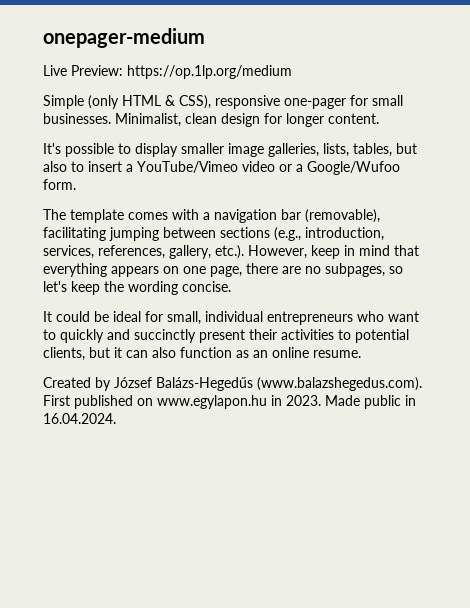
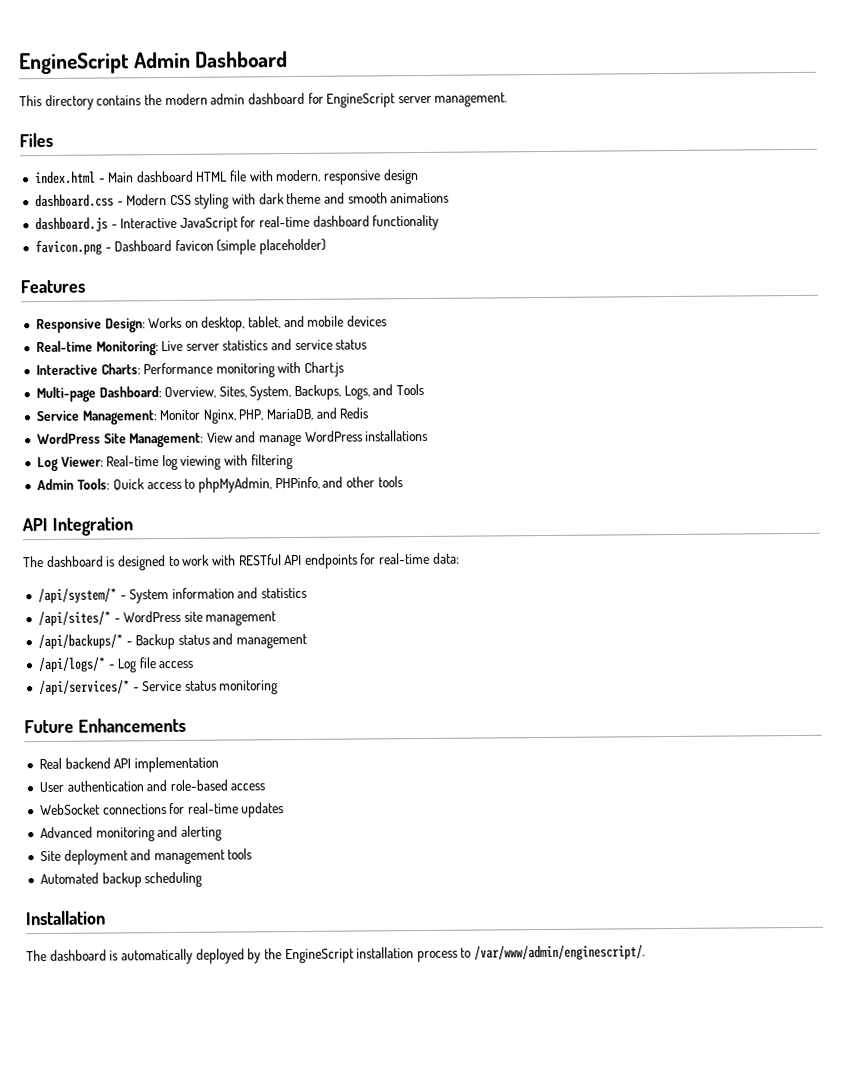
- onepager-medium
- Live Preview: https://op.1lp.org/medium
- Simple (only HTML & CSS), responsive one-pager for small businesses. Minimalist, clean design for longer content.
- It's possible to display smaller image galleries, lists, tables, but also to insert a YouTube/Vimeo video or a Google/Wufoo form.
- The template comes with a navigation bar (removable), facilitating jumping between sections (e.g., introduction, services, references, gallery, etc.). However, keep in mind that everything appears on one page, there are no subpages, so let's keep the wording concise.
- It could be ideal for small, individual entrepreneurs who want to quickly and succinctly present their activities to potential clients, but it can also function as an online resume.
- Created by József Balázs-Hegedűs (www.balazshegedus.com). First published on www.egylapon.hu in 2023. Made public in 16.04.2024.
+ EngineScript Admin Dashboard
+ This directory contains the modern admin dashboard for EngineScript server management.
+ Files
+ index.html - Main dashboard HTML file with modern, responsive design
+ dashboard.css - Modern CSS styling with dark theme and smooth animations
+ dashboard.js - Interactive JavaScript for real-time dashboard functionality
+ favicon.png - Dashboard favicon (simple placeholder)
+ Features
+ Responsive Design: Works on desktop, tablet, and mobile devices
+ Real-time Monitoring: Live server statistics and service status
+ Interactive Charts: Performance monitoring with Chart.js
+ Multi-page Dashboard: Overview, Sites, System, Backups, Logs, and Tools
+ Service Management: Monitor Nginx, PHP, MariaDB, and Redis
+ WordPress Site Management: View and manage WordPress installations
+ Log Viewer: Real-time log viewing with filtering
+ Admin Tools: Quick access to phpMyAdmin, PHPinfo, and other tools
+ API Integration
+ The dashboard is designed to work with RESTful API endpoints for real-time data:
+ /api/system/* - System information and statistics
+ /api/sites/* - WordPress site management
+ /api/backups/* - Backup status and management
+ /api/logs/* - Log file access
+ /api/services/* - Service status monitoring
+ Future Enhancements
+ Real backend API implementation
+ User authentication and role-based access
+ WebSocket connections for real-time updates
+ Advanced monitoring and alerting
+ Site deployment and management tools
+ Automated backup scheduling
+ Installation
+ The dashboard is automatically deployed by the EngineScript installation process to /var/www/admin/enginescript/.

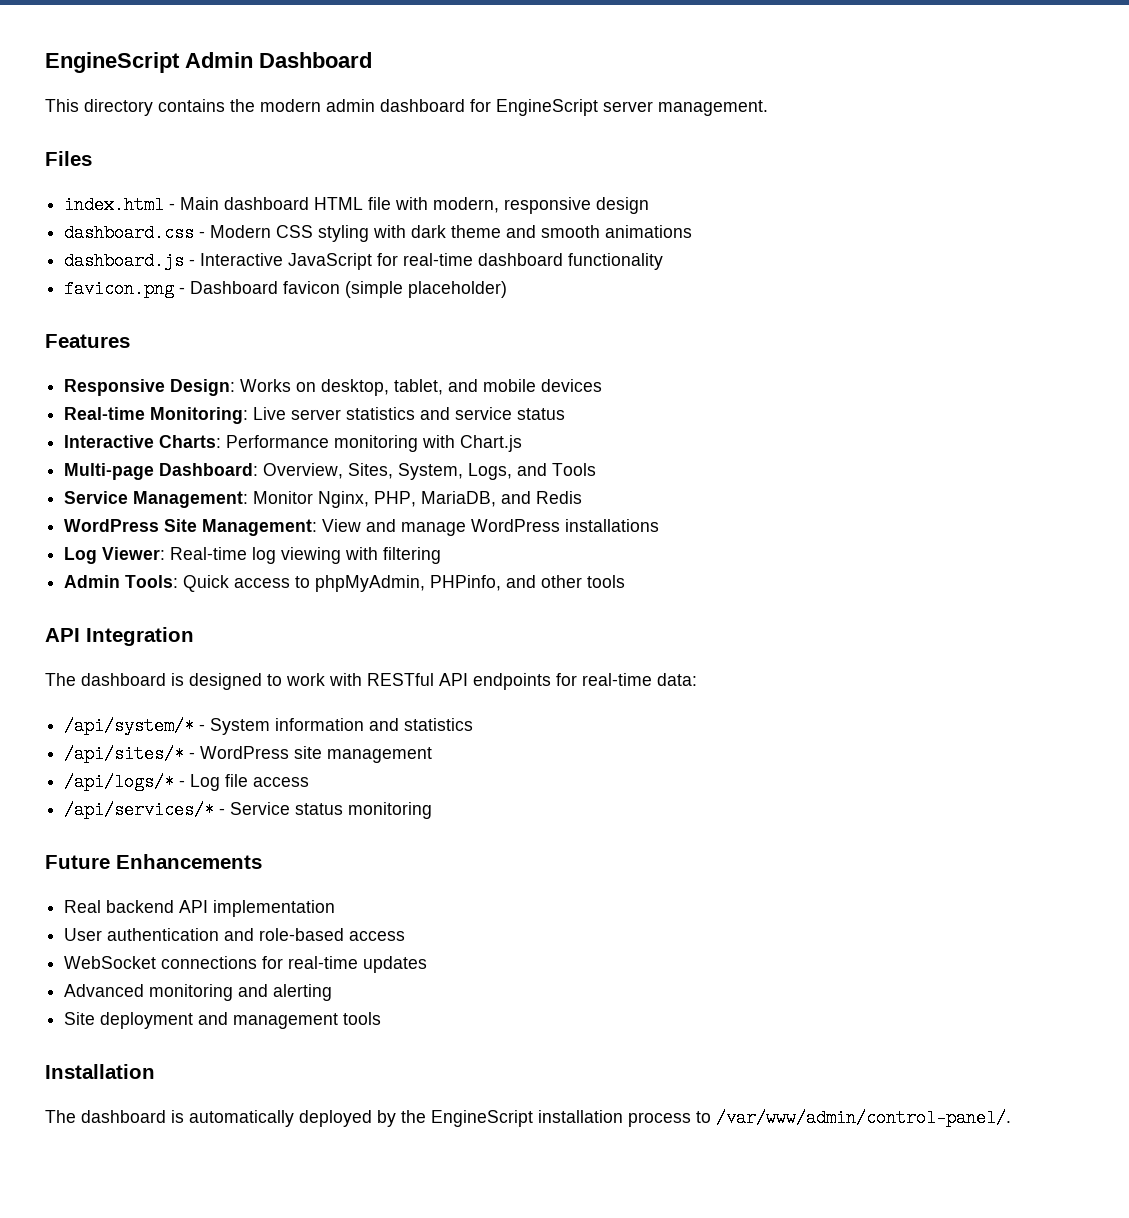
- Multi-page Dashboard: Overview, Sites, System, Backups, Logs, and Tools
+ Multi-page Dashboard: Overview, Sites, System, Logs, and Tools
- /api/backups/* - Backup status and management
- Automated backup scheduling
- The dashboard is automatically deployed by the EngineScript installation process to /var/www/admin/enginescript/.
+ The dashboard is automatically deployed by the EngineScript installation process to /var/www/admin/control-panel/.

